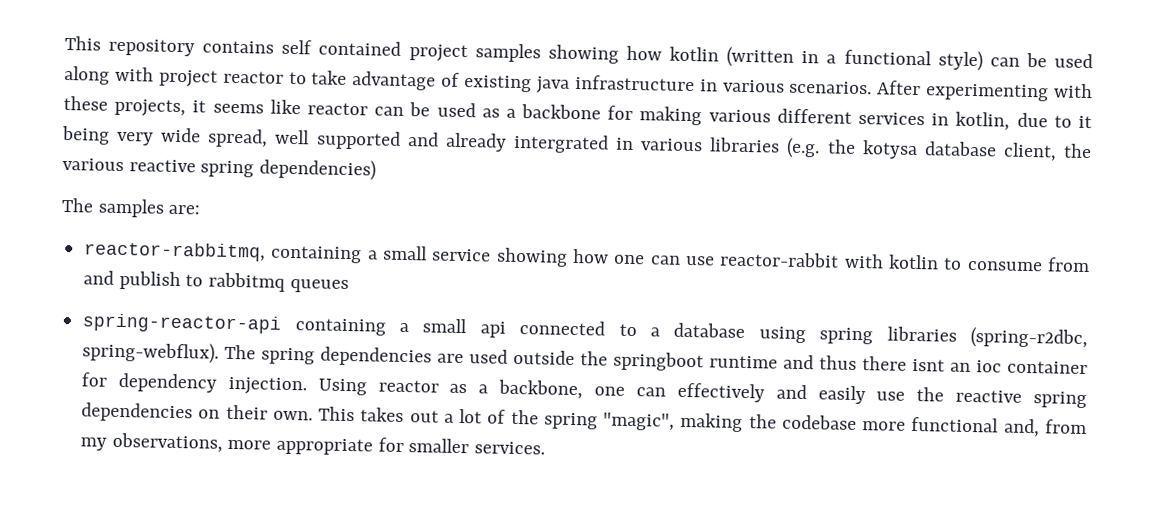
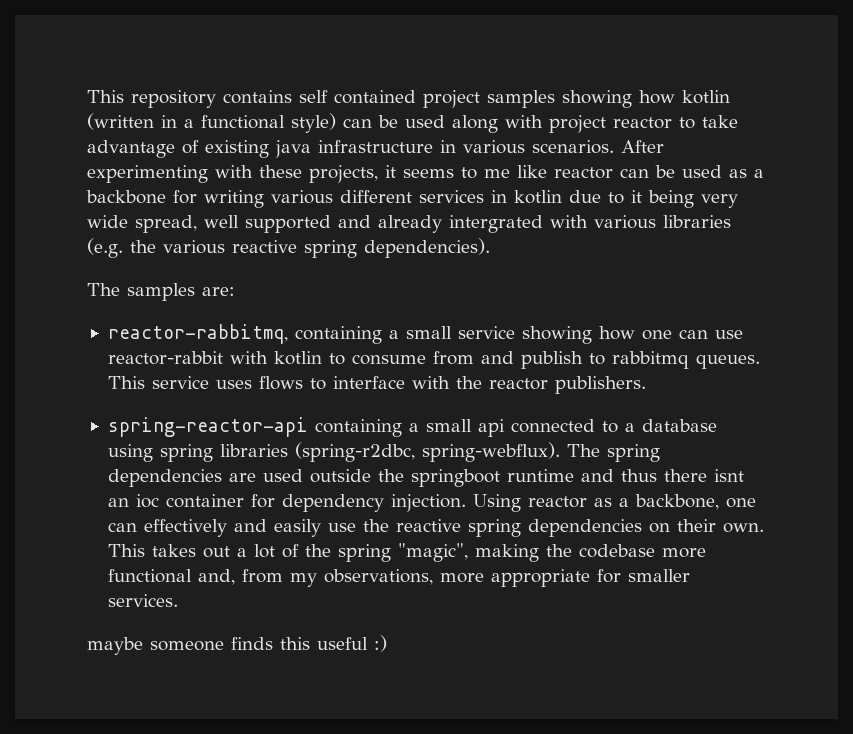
- After experimenting with these projects, it seems like reactor can be used as a backbone for making various different services in kotlin, due to it being very wide spread, well supported and already intergrated in various libraries (e.g. the kotysa database client, the various reactive spring dependencies)
+ After experimenting with these projects, it seems to me like reactor can be used as a backbone for writing various different services in kotlin due to it being very wide spread, well supported and already intergrated with various libraries (e.g. the various reactive spring dependencies).
- reactor-rabbitmq, containing a small service showing how one can use reactor-rabbit with kotlin to consume from and publish to rabbitmq queues
+ reactor-rabbitmq, containing a small service showing how one can use reactor-rabbit with kotlin to consume from and publish to rabbitmq queues. This service uses flows to interface with the reactor publishers.
+ maybe someone finds this useful :)

